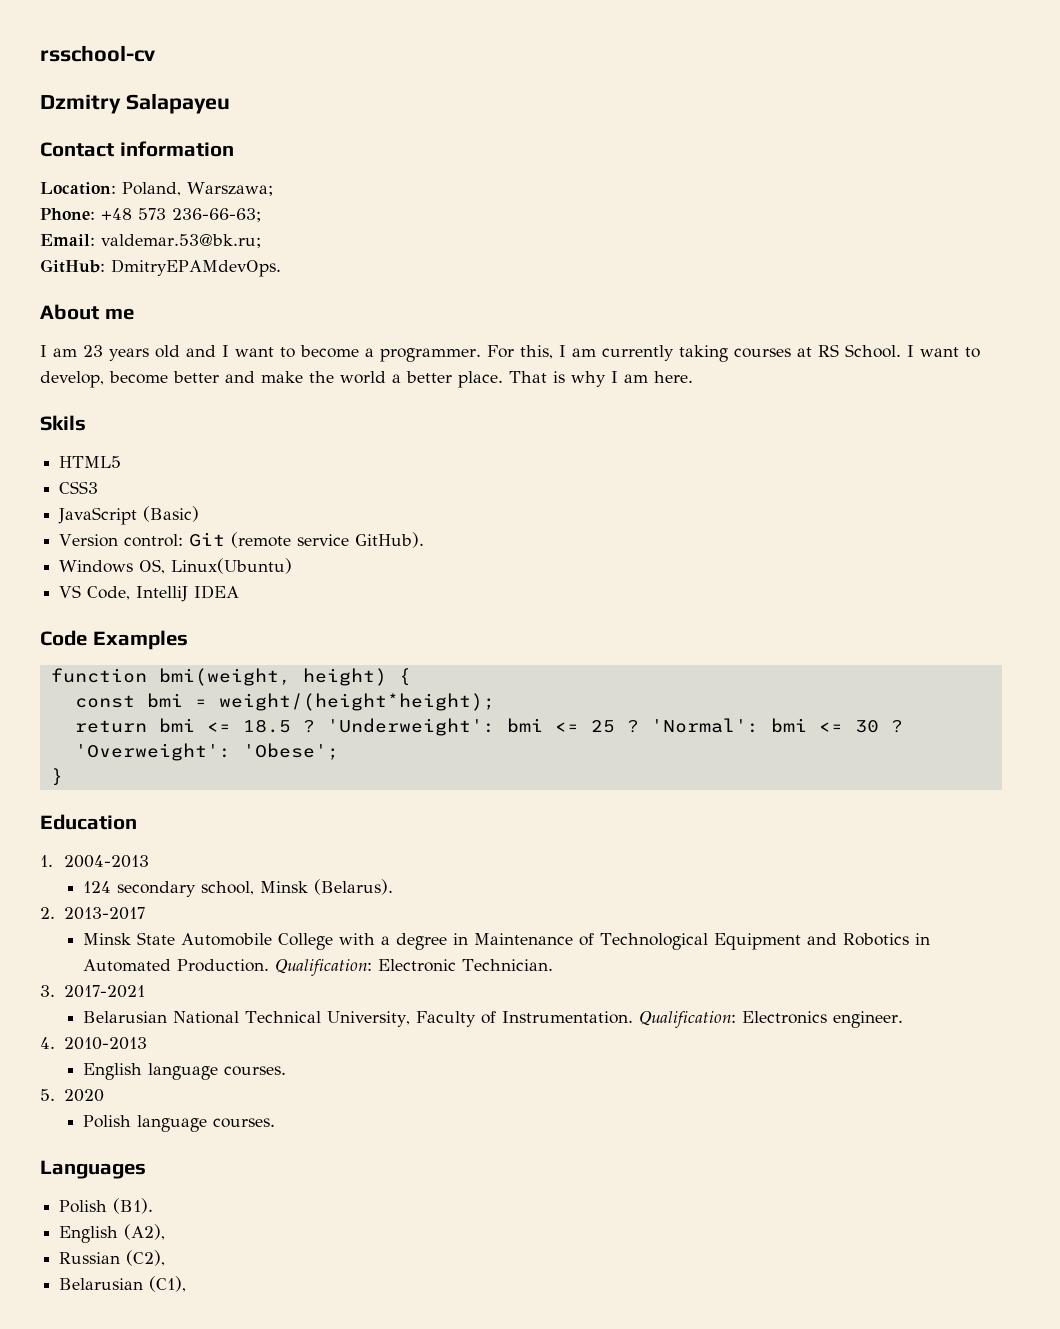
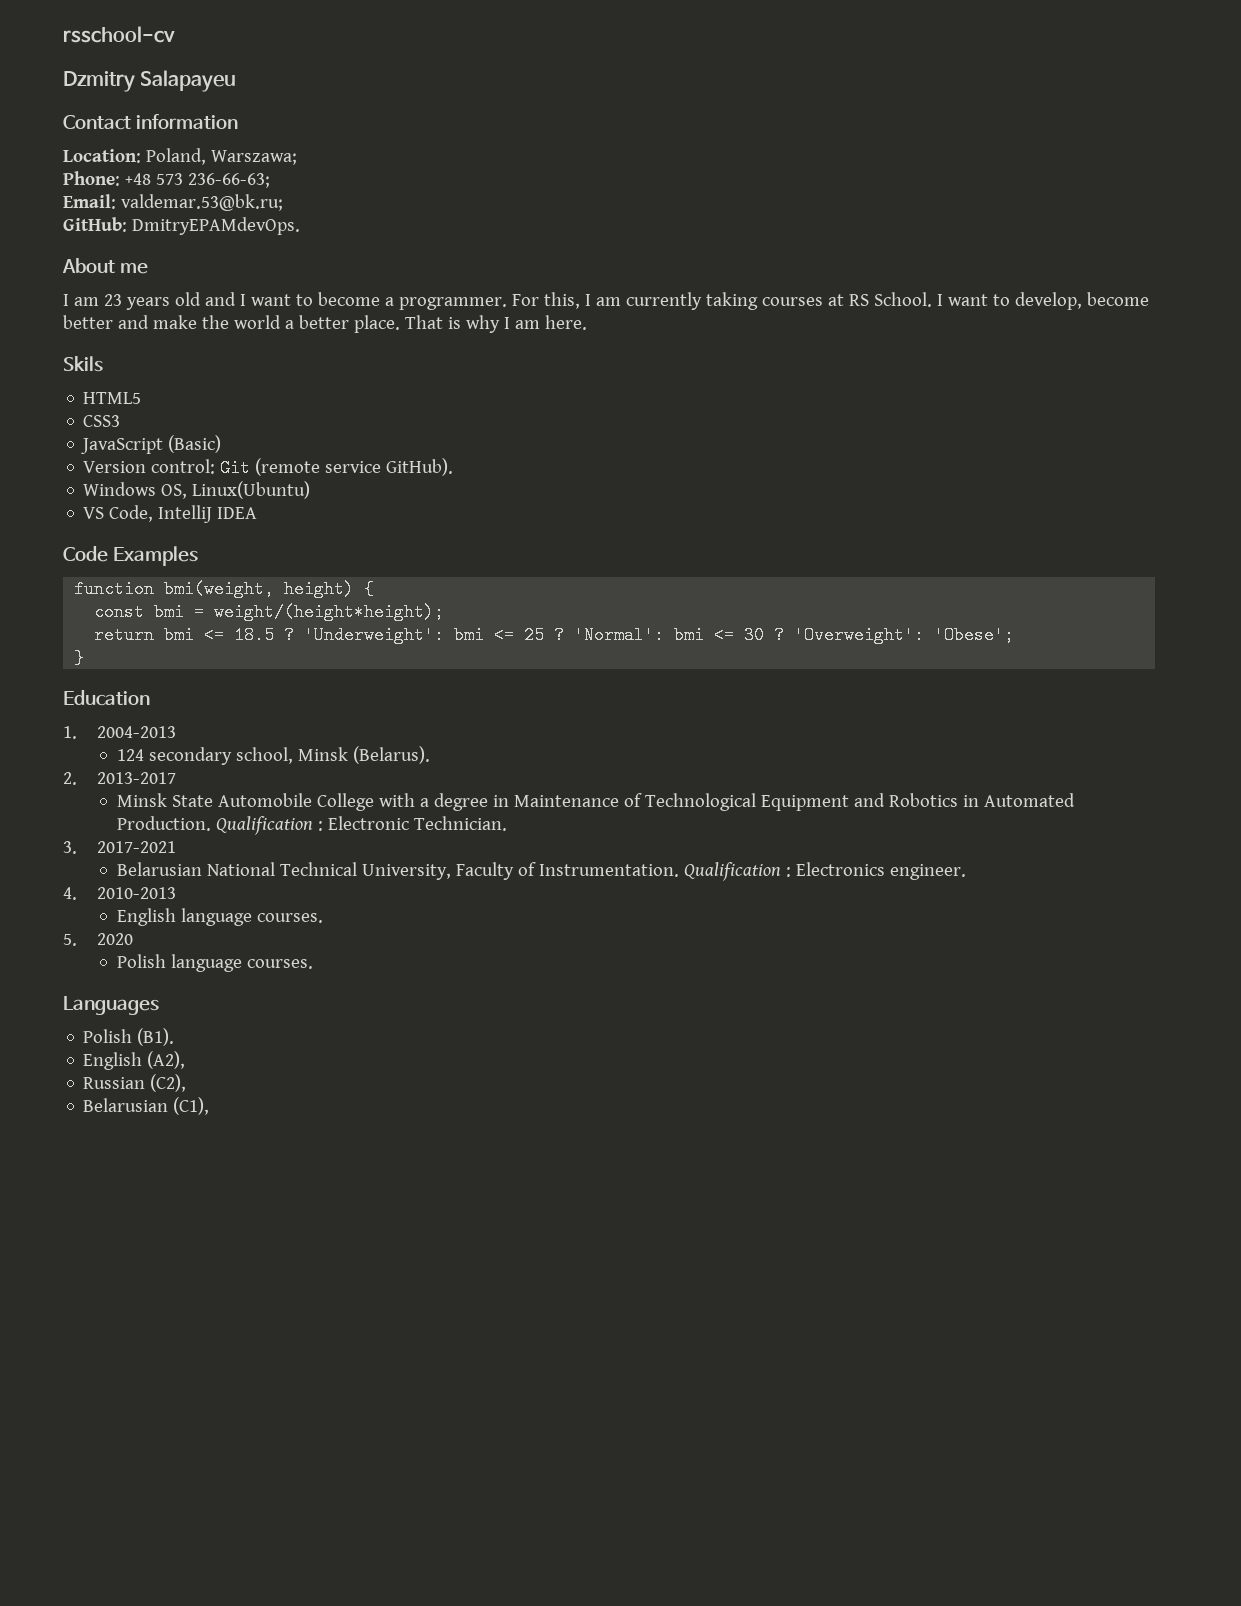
- Qualification: Electronic Technician.
+ Qualification : Electronic Technician.
- Qualification: Electronics engineer.
+ Qualification : Electronics engineer.

